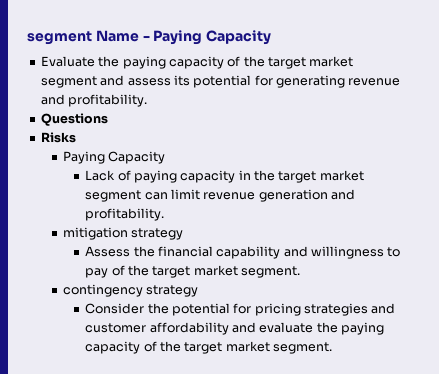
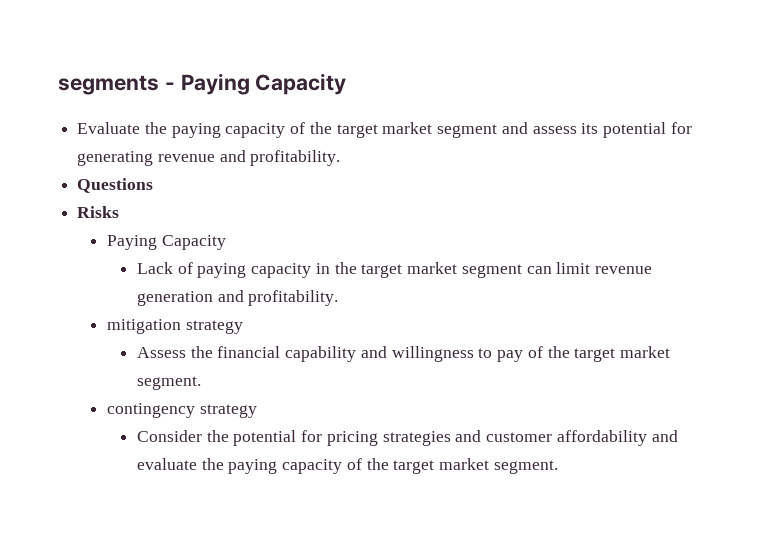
- segment Name - Paying Capacity
+ segments - Paying Capacity

